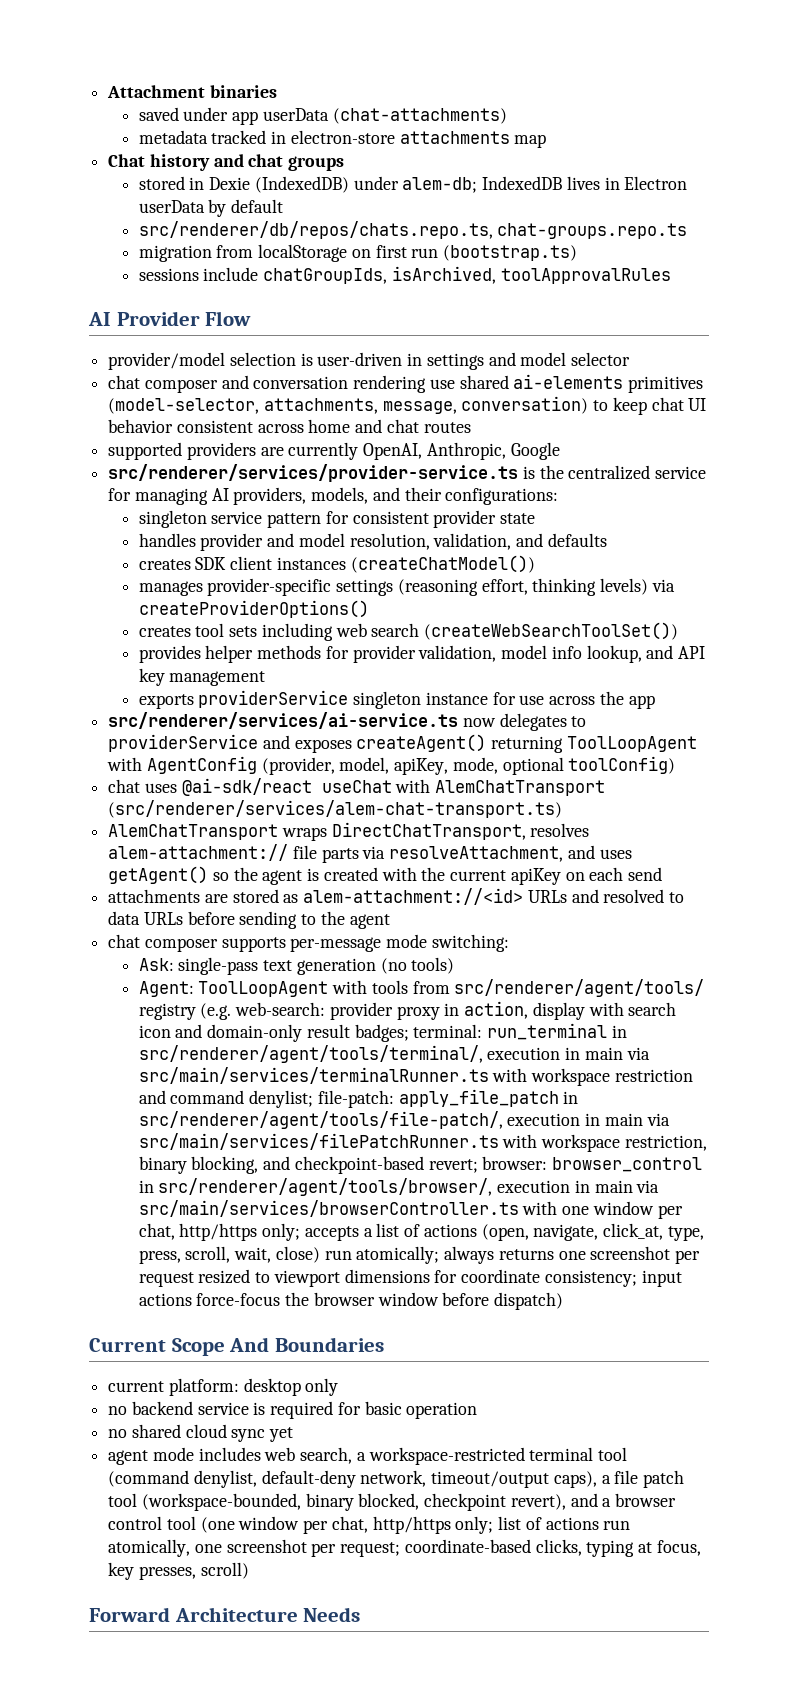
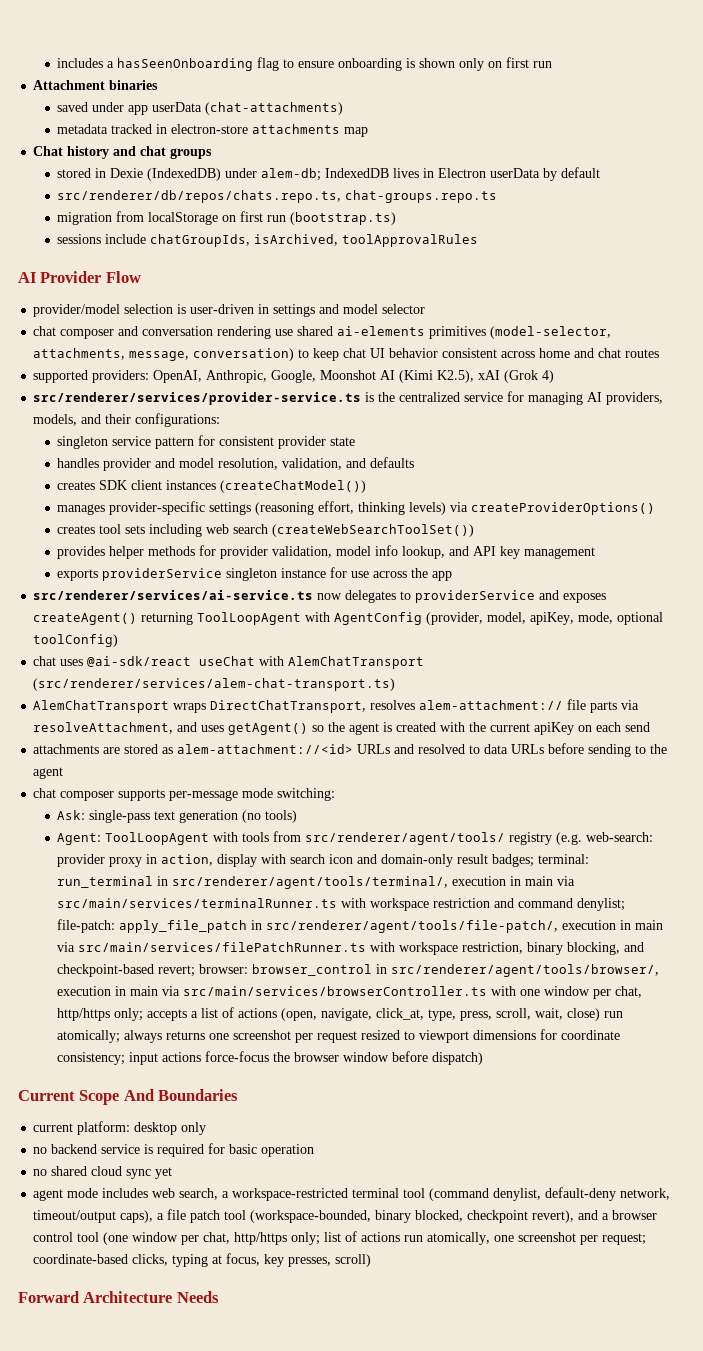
+ includes a hasSeenOnboarding flag to ensure onboarding is shown only on first run
- supported providers are currently OpenAI, Anthropic, Google
+ supported providers: OpenAI, Anthropic, Google, Moonshot AI (Kimi K2.5), xAI (Grok 4)

